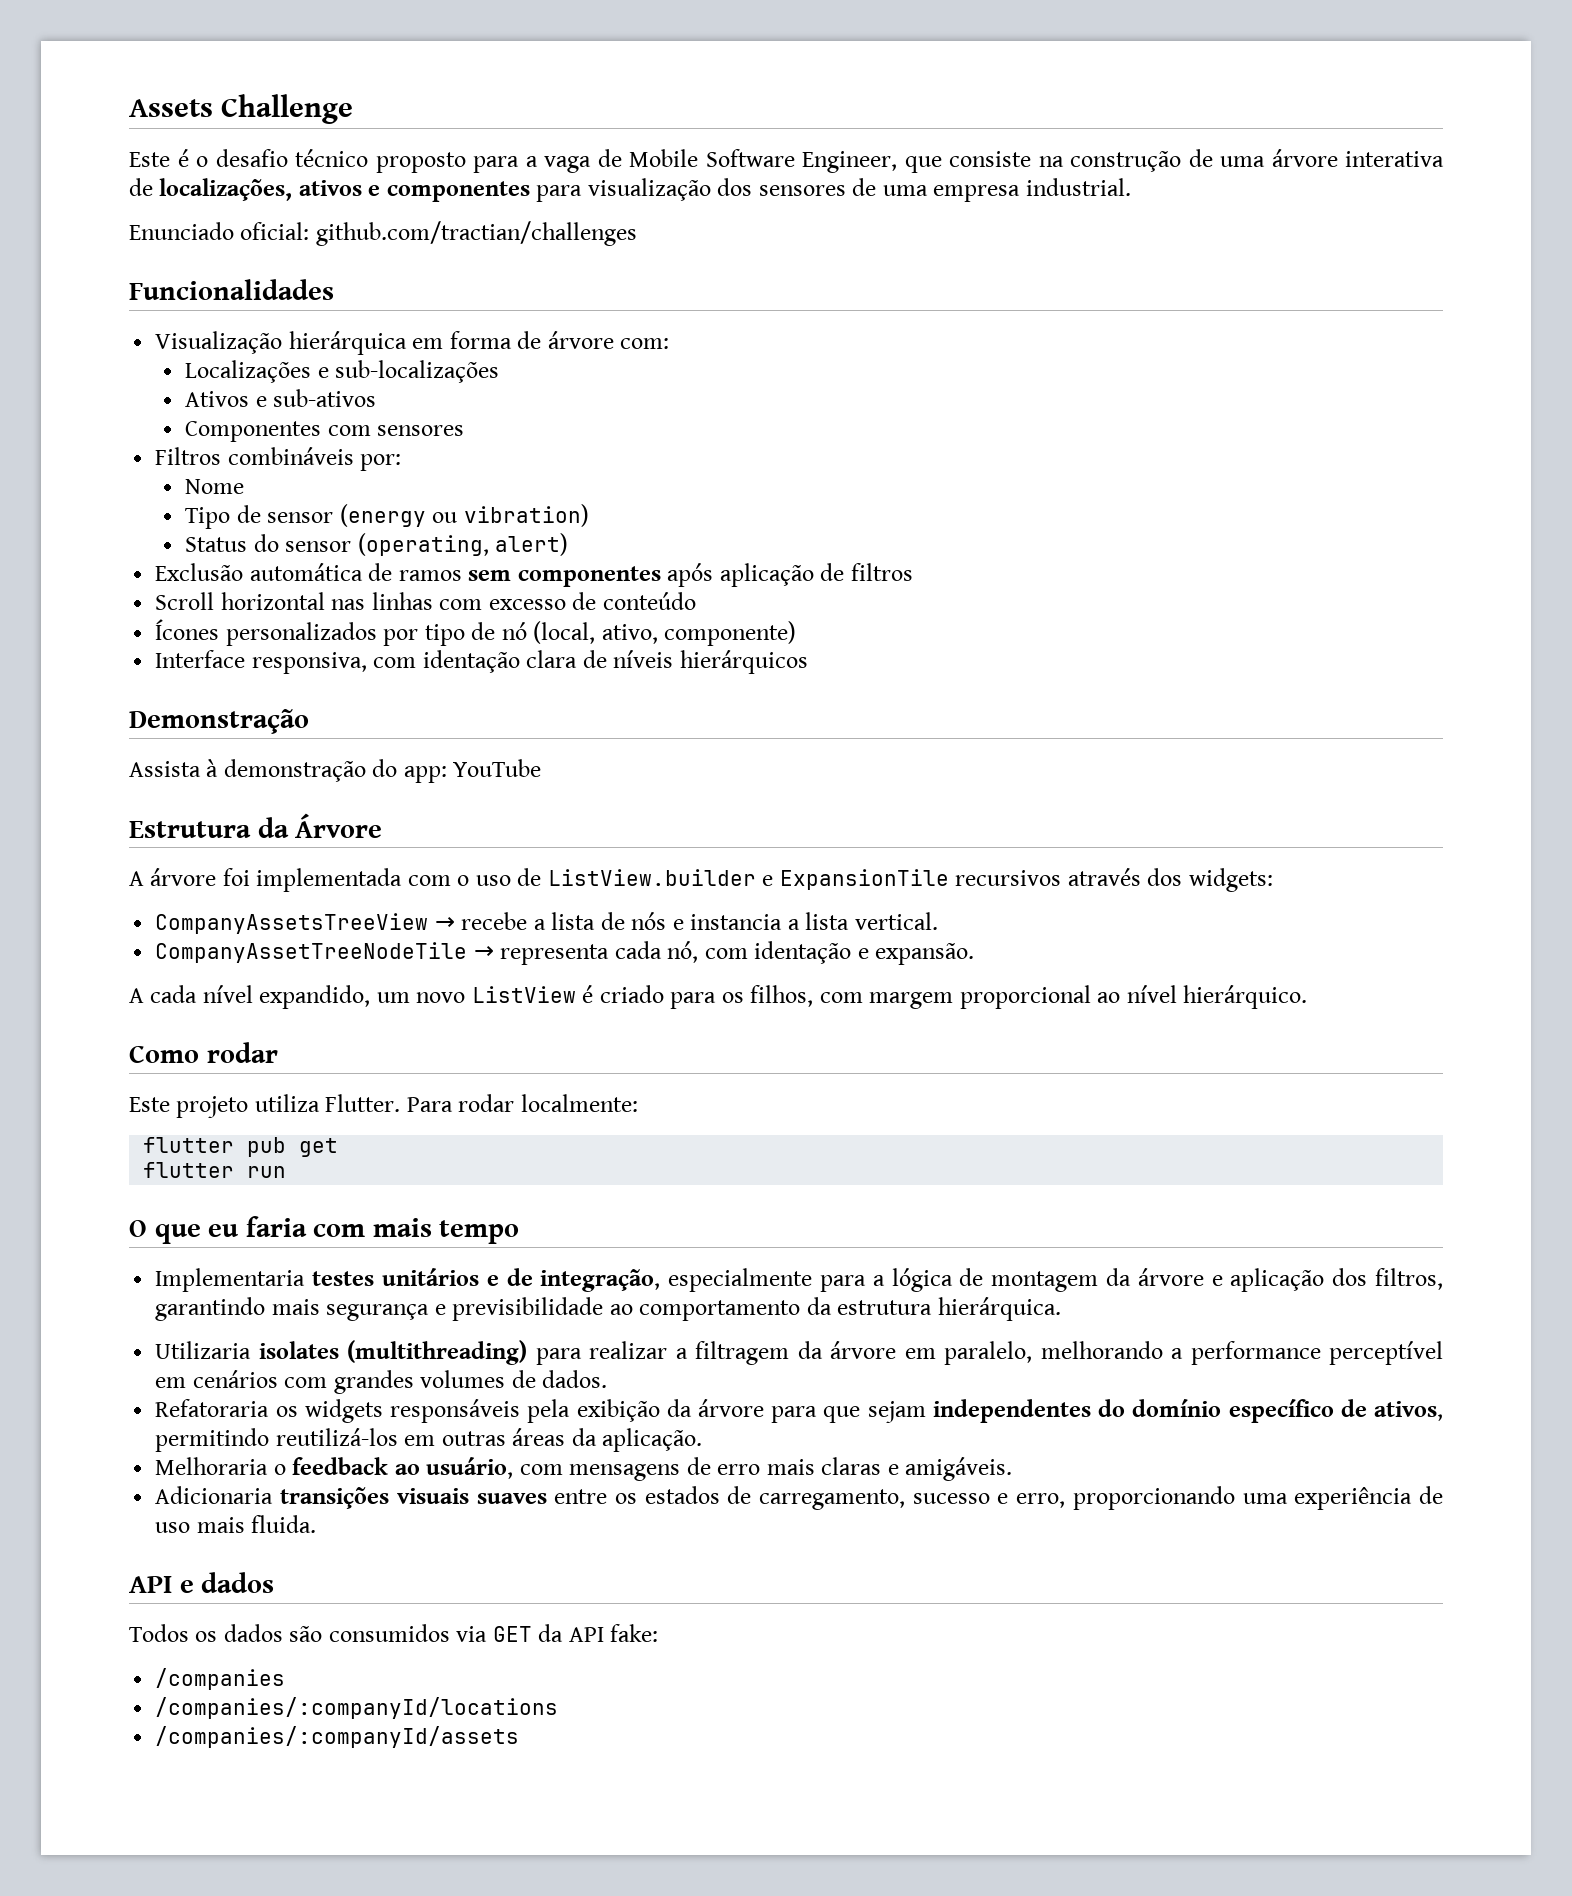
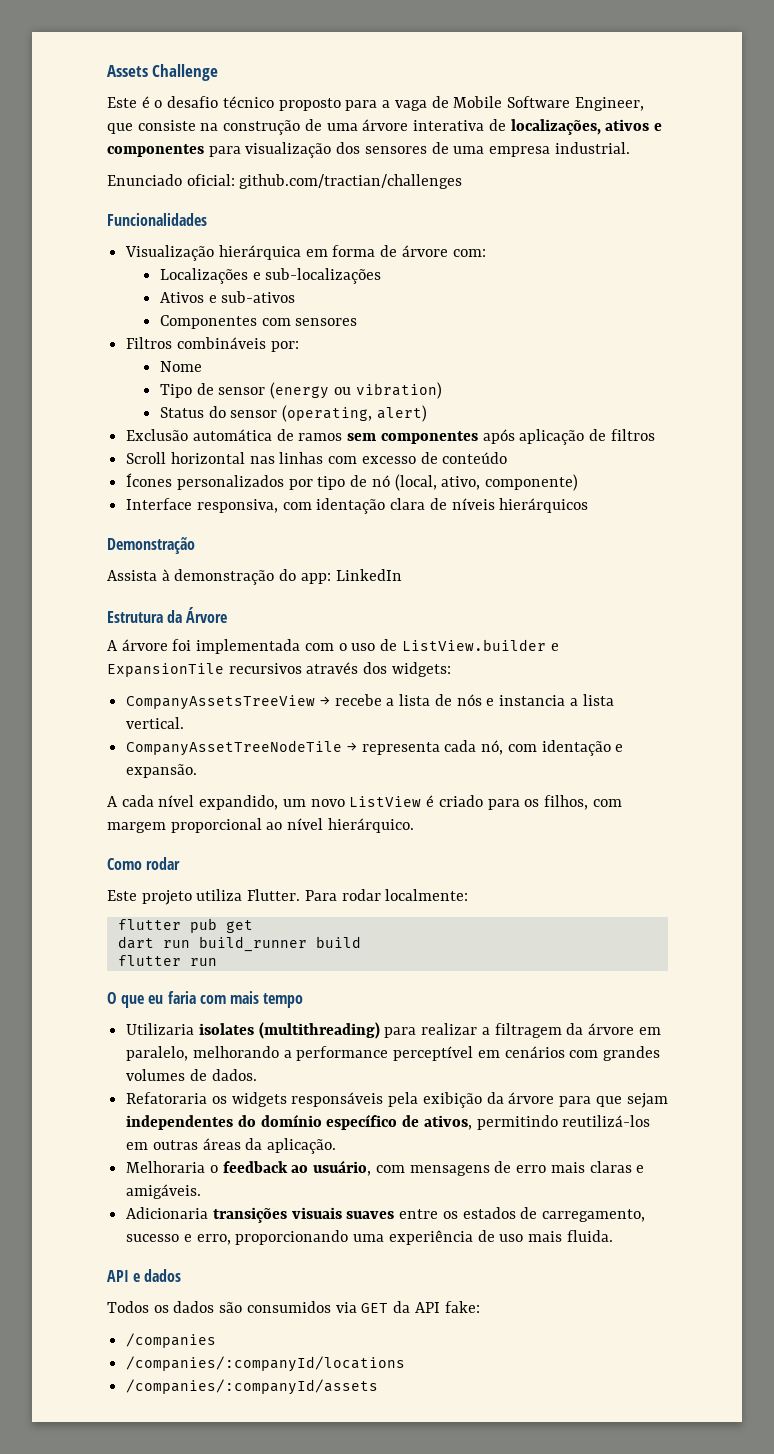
- Assista à demonstração do app: YouTube
+ Assista à demonstração do app: LinkedIn
+ dart run build_runner build
- Implementaria testes unitários e de integração, especialmente para a lógica de montagem da árvore e aplicação dos filtros, garantindo mais segurança e previsibilidade ao comportamento da estrutura hierárquica.

